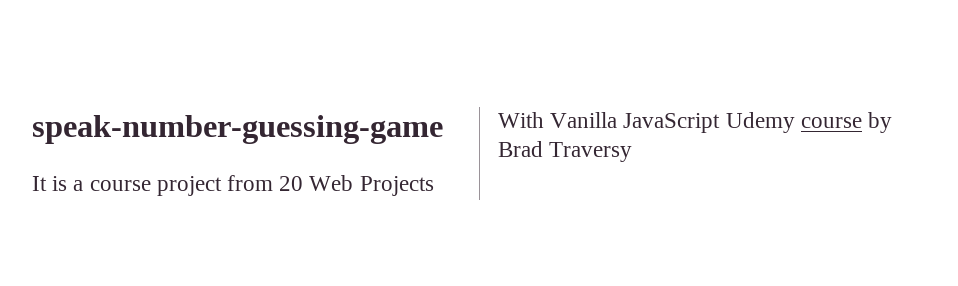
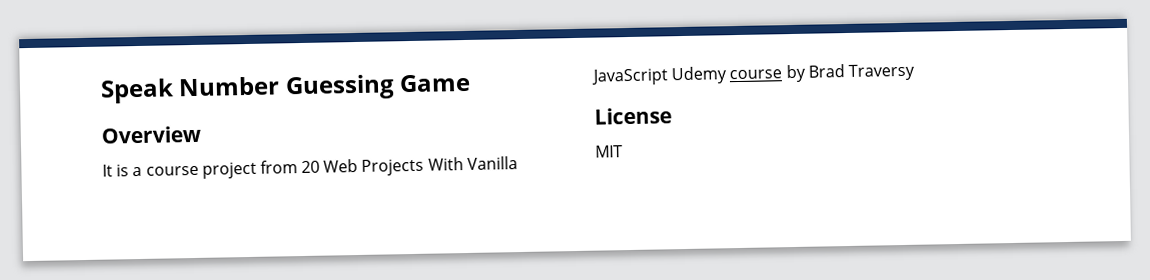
- speak-number-guessing-game
+ Speak Number Guessing Game
+ Overview
+ License
+ MIT

